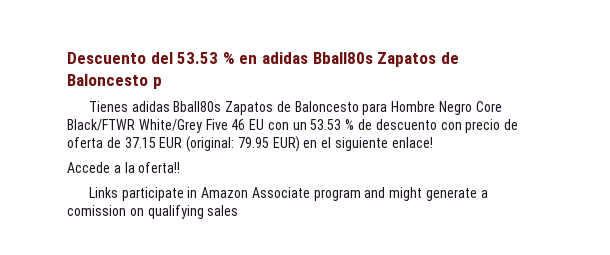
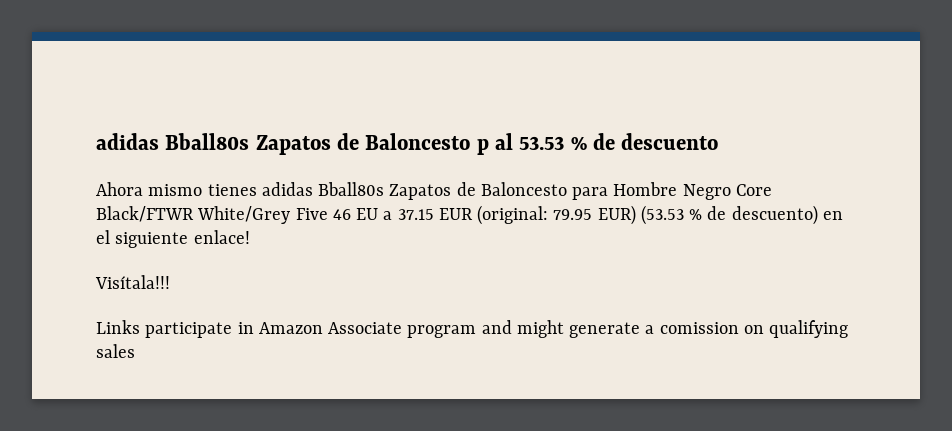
- Descuento del 53.53 % en adidas Bball80s Zapatos de Baloncesto p
- Tienes adidas Bball80s Zapatos de Baloncesto para Hombre Negro Core Black/FTWR White/Grey Five 46 EU con un 53.53 % de descuento con precio de oferta de 37.15 EUR (original: 79.95 EUR) en el siguiente enlace!
+ adidas Bball80s Zapatos de Baloncesto p al 53.53 % de descuento
+ Ahora mismo tienes adidas Bball80s Zapatos de Baloncesto para Hombre Negro Core Black/FTWR White/Grey Five 46 EU a 37.15 EUR (original: 79.95 EUR) (53.53 % de descuento) en el siguiente enlace!
- Accede a la oferta!!
+ Visítala!!!

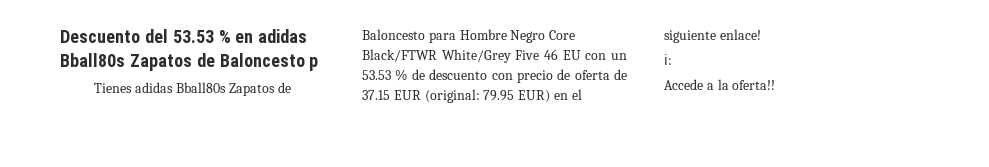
- adidas Bball80s Zapatos de Baloncesto p al 53.53 % de descuento
- Ahora mismo tienes adidas Bball80s Zapatos de Baloncesto para Hombre Negro Core Black/FTWR White/Grey Five 46 EU a 37.15 EUR (original: 79.95 EUR) (53.53 % de descuento) en el siguiente enlace!
+ Descuento del 53.53 % en adidas Bball80s Zapatos de Baloncesto p
+ Tienes adidas Bball80s Zapatos de Baloncesto para Hombre Negro Core Black/FTWR White/Grey Five 46 EU con un 53.53 % de descuento con precio de oferta de 37.15 EUR (original: 79.95 EUR) en el siguiente enlace!
- Visítala!!!
- Links participate in Amazon Associate program and might generate a comission on qualifying sales
+ ℹ:
+ Accede a la oferta!!

